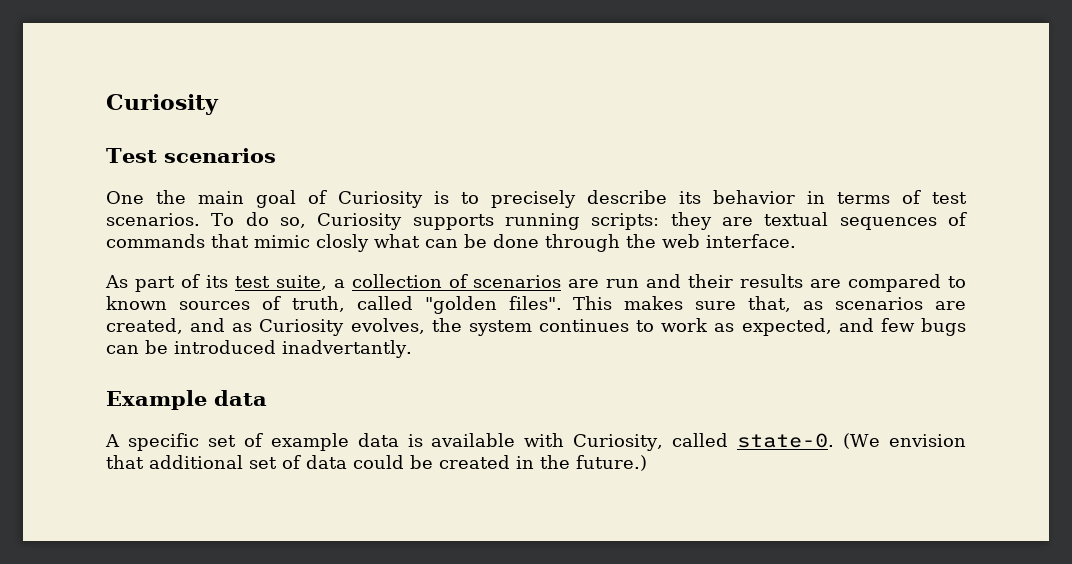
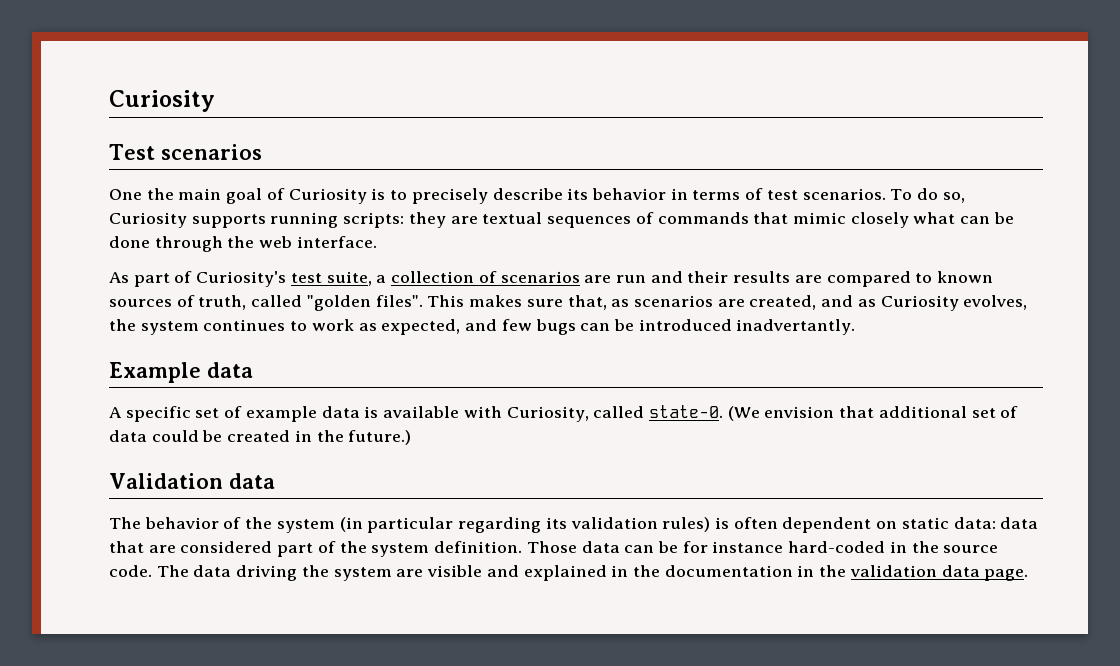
- To do so, Curiosity supports running scripts: they are textual sequences of commands that mimic closly what can be done through the web interface.
+ To do so, Curiosity supports running scripts: they are textual sequences of commands that mimic closely what can be done through the web interface.
- As part of its test suite, a collection of scenarios are run and their results are compared to known sources of truth, called "golden files".
+ As part of Curiosity's test suite, a collection of scenarios are run and their results are compared to known sources of truth, called "golden files".
+ Validation data
+ The behavior of the system (in particular regarding its validation rules) is often dependent on static data: data that are considered part of the system definition. Those data can be for instance hard-coded in the source code. The data driving the system are visible and explained in the documentation in the validation data page.

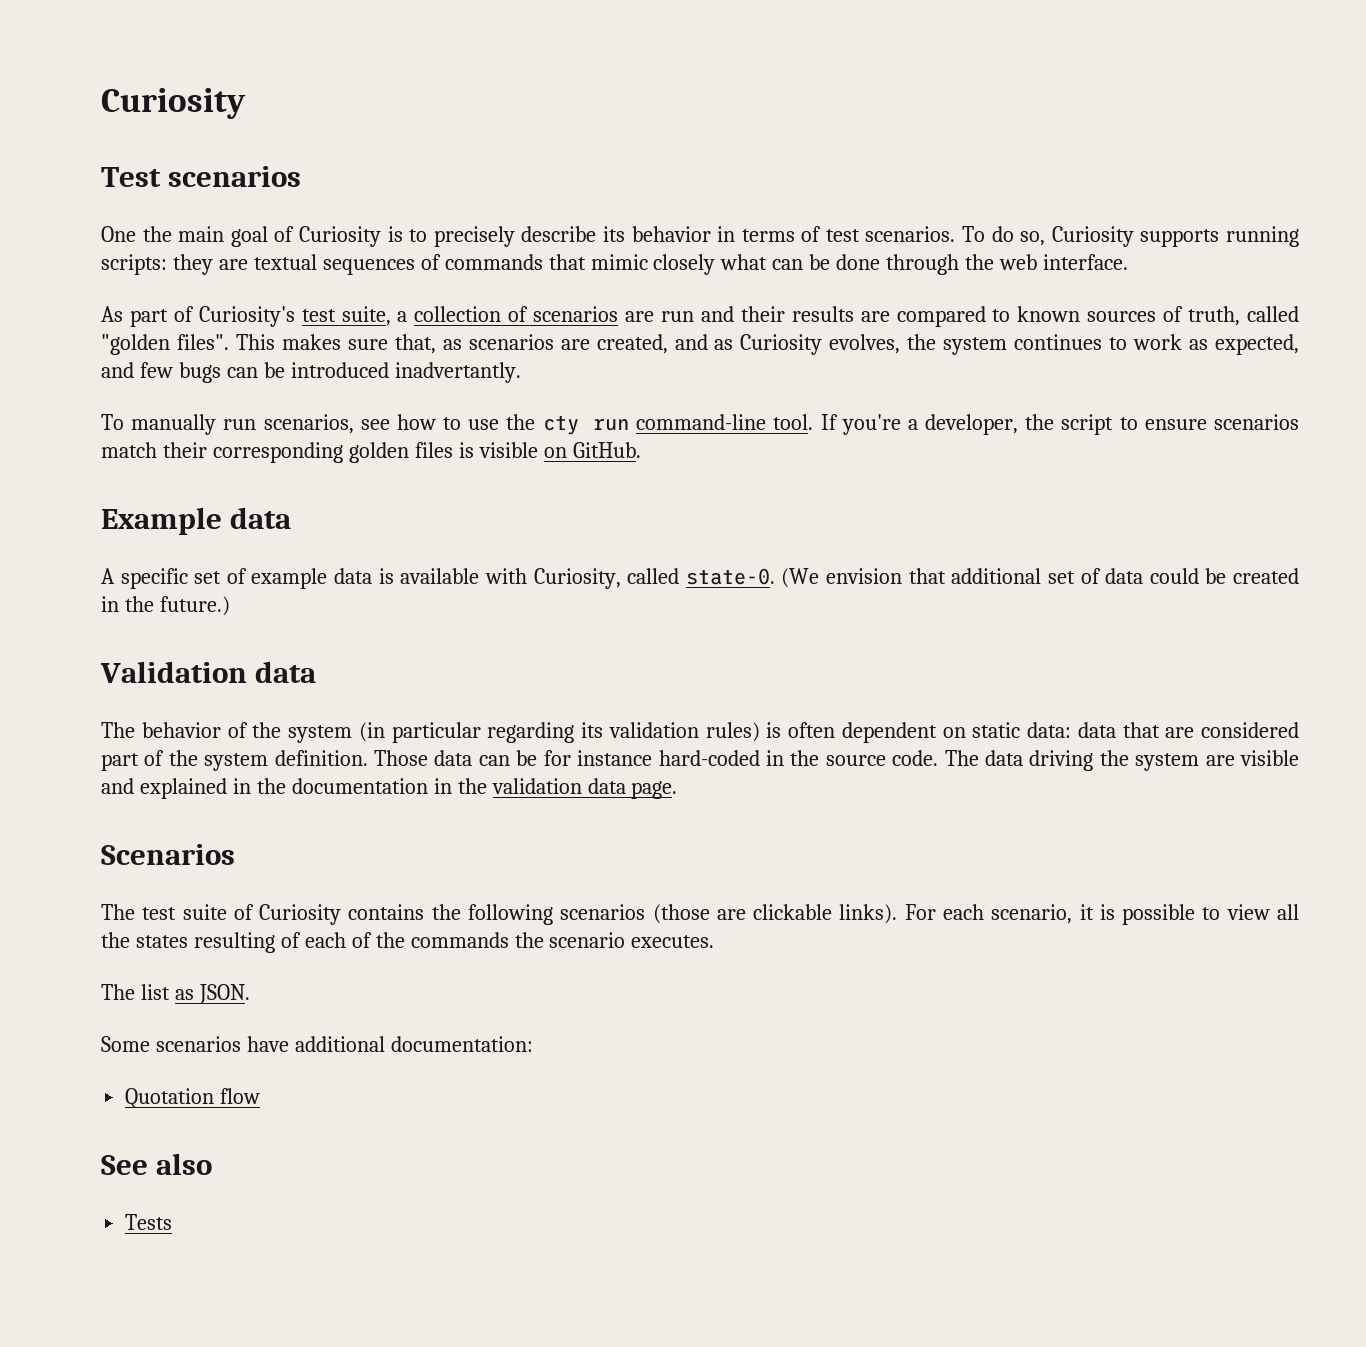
+ To manually run scenarios, see how to use the cty run command-line tool. If you're a developer, the script to ensure scenarios match their corresponding golden files is visible on GitHub.
+ Scenarios
+ The test suite of Curiosity contains the following scenarios (those are clickable links). For each scenario, it is possible to view all the states resulting of each of the commands the scenario executes.
+ The list as JSON.
+ Some scenarios have additional documentation:
+ Quotation flow
+ See also
+ Tests

